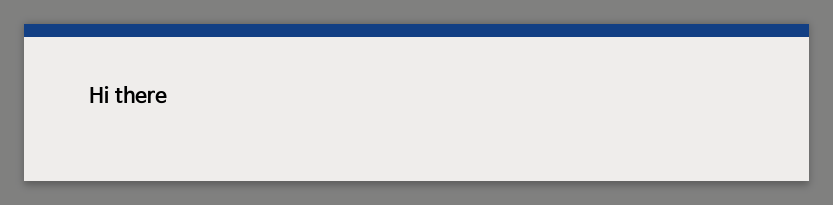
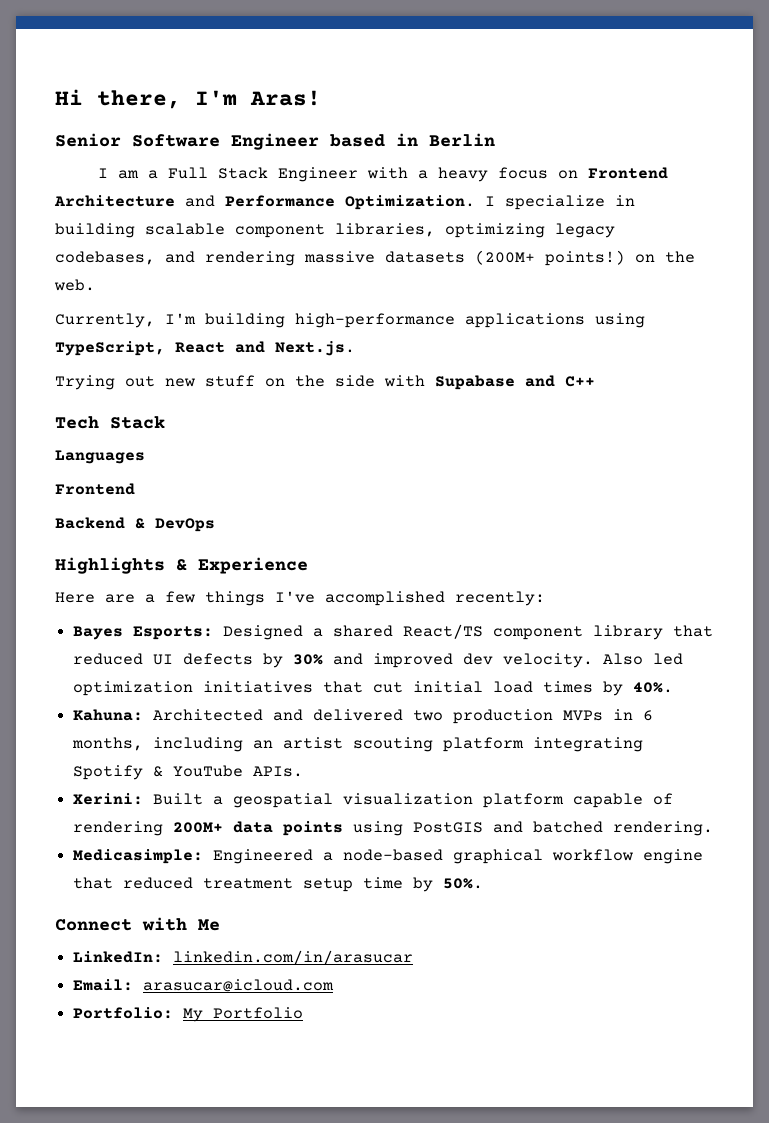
- Hi there
+ Hi there, I'm Aras!
+ Senior Software Engineer based in Berlin
+ I am a Full Stack Engineer with a heavy focus on Frontend Architecture and Performance Optimization. I specialize in building scalable component libraries, optimizing legacy codebases, and rendering massive datasets (200M+ points!) on the web.
+ Currently, I'm building high-performance applications using TypeScript, React and Next.js.
+ Trying out new stuff on the side with Supabase and C++
+ Tech Stack
+ Languages
+ Frontend
+ Backend & DevOps
+ Highlights & Experience
+ Here are a few things I've accomplished recently:
+ Bayes Esports: Designed a shared React/TS component library that reduced UI defects by 30% and improved dev velocity. Also led optimization initiatives that cut initial load times by 40%.
+ Kahuna: Architected and delivered two production MVPs in 6 months, including an artist scouting platform integrating Spotify & YouTube APIs.
+ Xerini: Built a geospatial visualization platform capable of rendering 200M+ data points using PostGIS and batched rendering.
+ Medicasimple: Engineered a node-based graphical workflow engine that reduced treatment setup time by 50%.
+ Connect with Me
+ LinkedIn: linkedin.com/in/arasucar
+ Email: arasucar@icloud.com
+ Portfolio: My Portfolio

